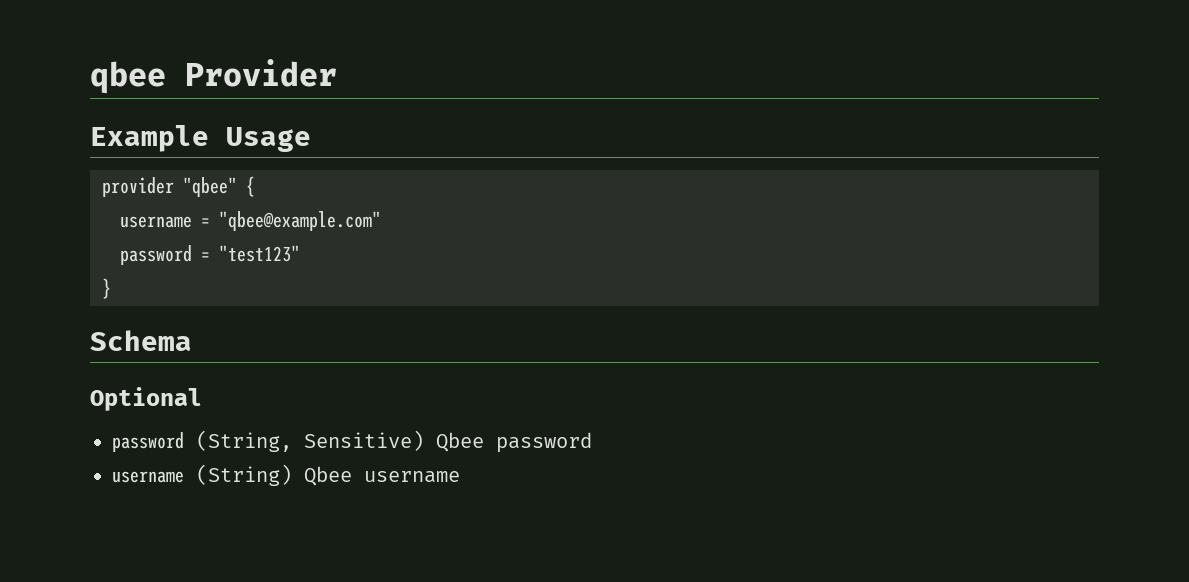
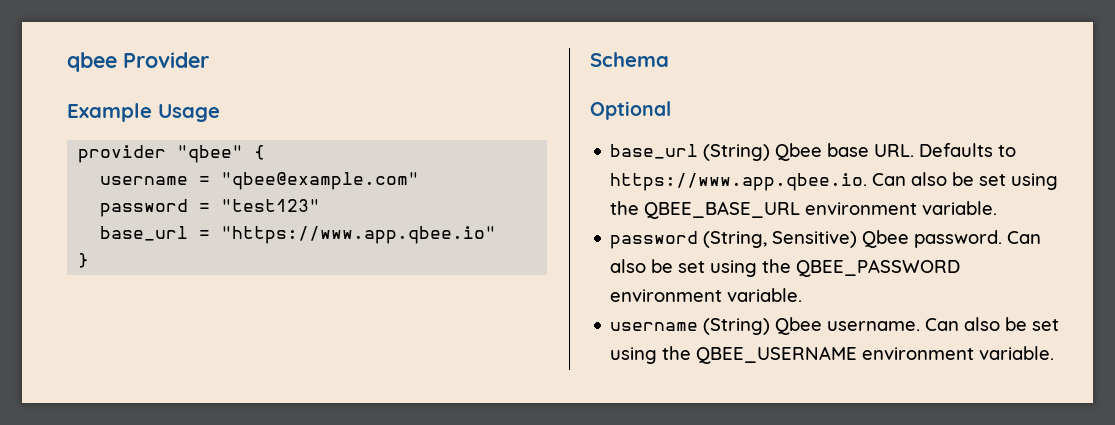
+ base_url = "https://www.app.qbee.io"
- password (String, Sensitive) Qbee password
- username (String) Qbee username
+ base_url (String) Qbee base URL. Defaults to https://www.app.qbee.io. Can also be set using the QBEE_BASE_URL environment variable.
+ password (String, Sensitive) Qbee password. Can also be set using the QBEE_PASSWORD environment variable.
+ username (String) Qbee username. Can also be set using the QBEE_USERNAME environment variable.

